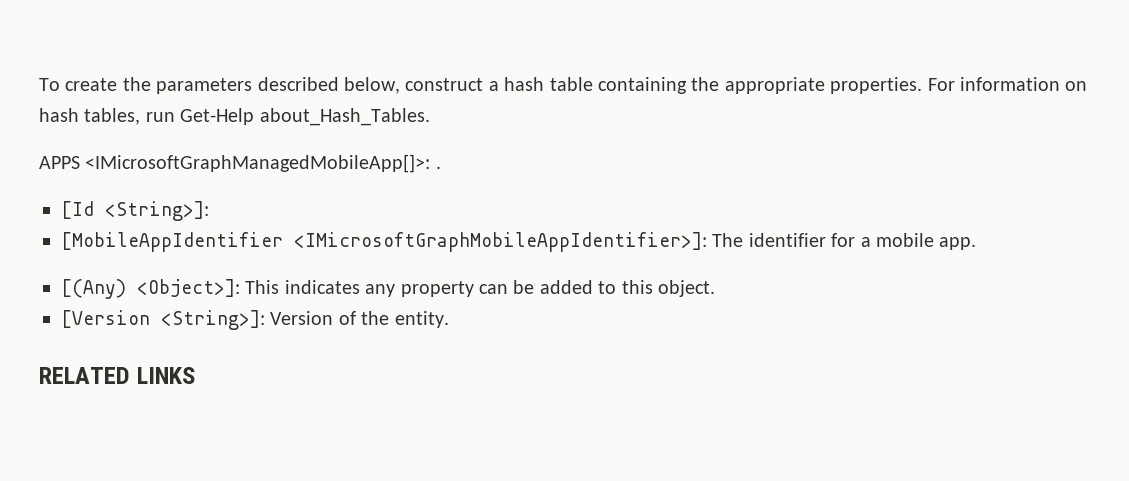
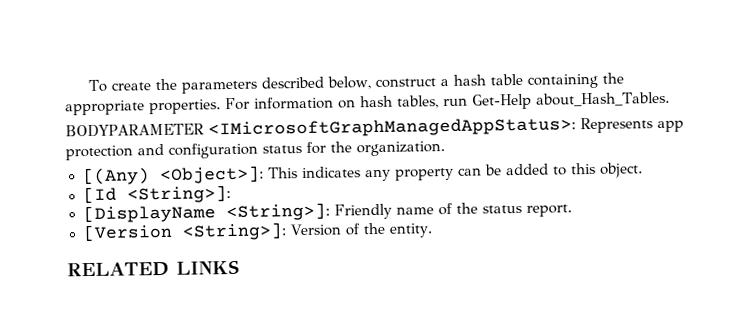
- APPS <IMicrosoftGraphManagedMobileApp[]>: .
- [Id <String>]:
- [MobileAppIdentifier <IMicrosoftGraphMobileAppIdentifier>]: The identifier for a mobile app.
+ BODYPARAMETER <IMicrosoftGraphManagedAppStatus>: Represents app protection and configuration status for the organization.
+ [Id <String>]:
+ [DisplayName <String>]: Friendly name of the status report.

